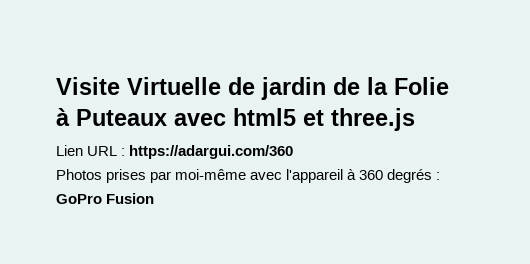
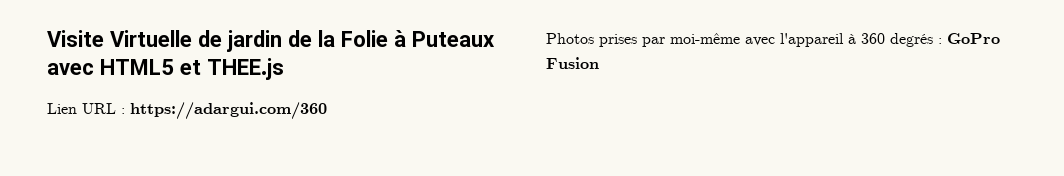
- Visite Virtuelle de jardin de la Folie à Puteaux avec html5 et three.js
+ Visite Virtuelle de jardin de la Folie à Puteaux avec HTML5 et THEE.js

